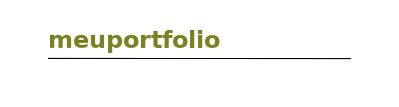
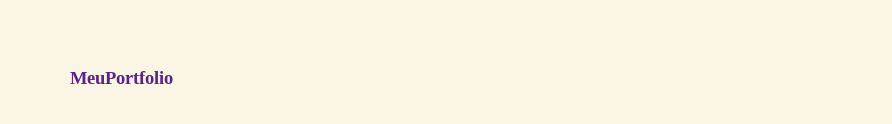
- meuportfolio
+ MeuPortfolio

